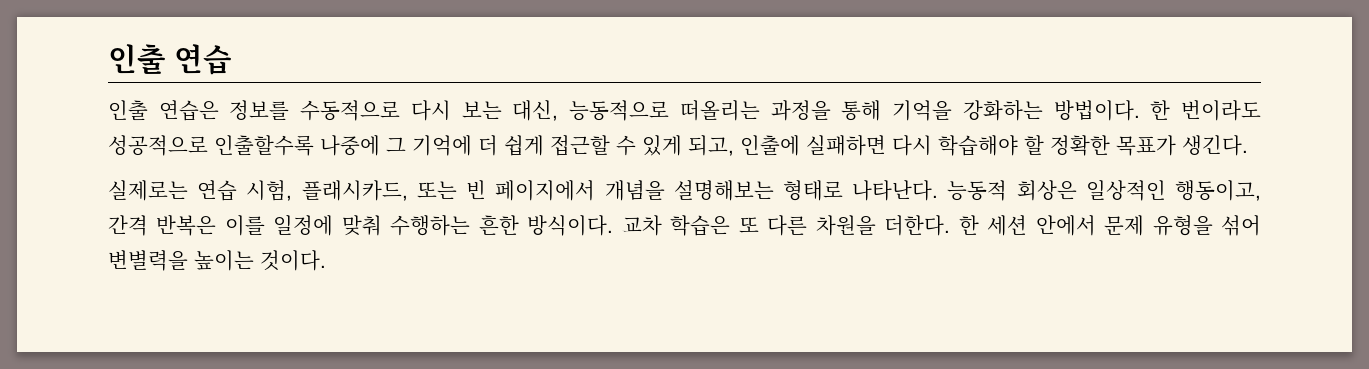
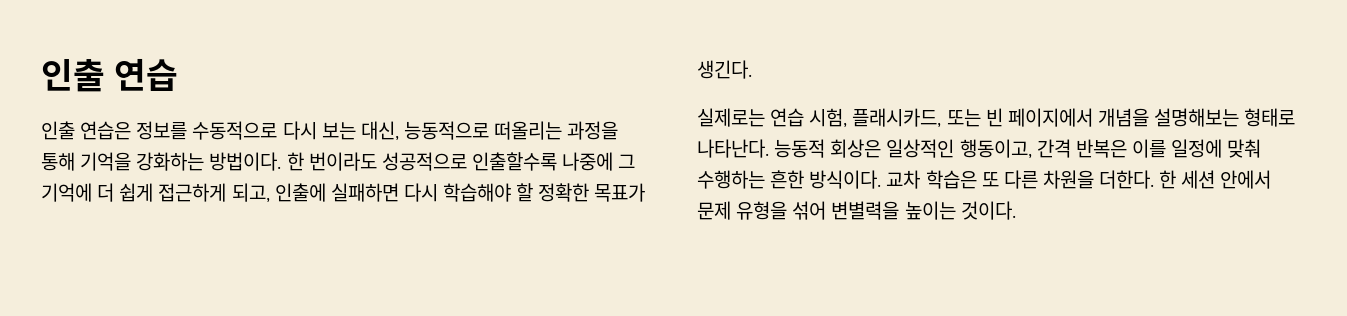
- 한 번이라도 성공적으로 인출할수록 나중에 그 기억에 더 쉽게 접근할 수 있게 되고, 인출에 실패하면 다시 학습해야 할 정확한 목표가 생긴다.
+ 한 번이라도 성공적으로 인출할수록 나중에 그 기억에 더 쉽게 접근하게 되고, 인출에 실패하면 다시 학습해야 할 정확한 목표가 생긴다.

